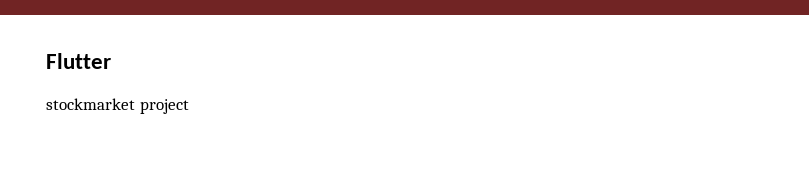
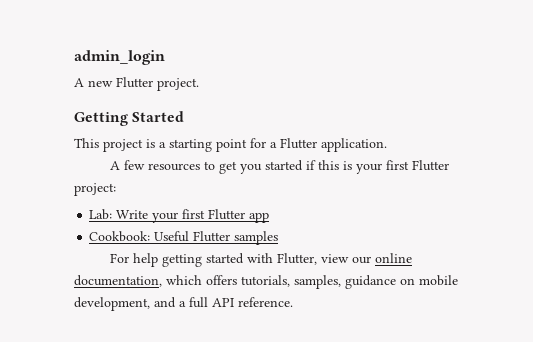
- Flutter
- stockmarket project
+ admin_login
+ A new Flutter project.
+ Getting Started
+ This project is a starting point for a Flutter application.
+ A few resources to get you started if this is your first Flutter project:
+ Lab: Write your first Flutter app
+ Cookbook: Useful Flutter samples
+ For help getting started with Flutter, view our online documentation, which offers tutorials, samples, guidance on mobile development, and a full API reference.

